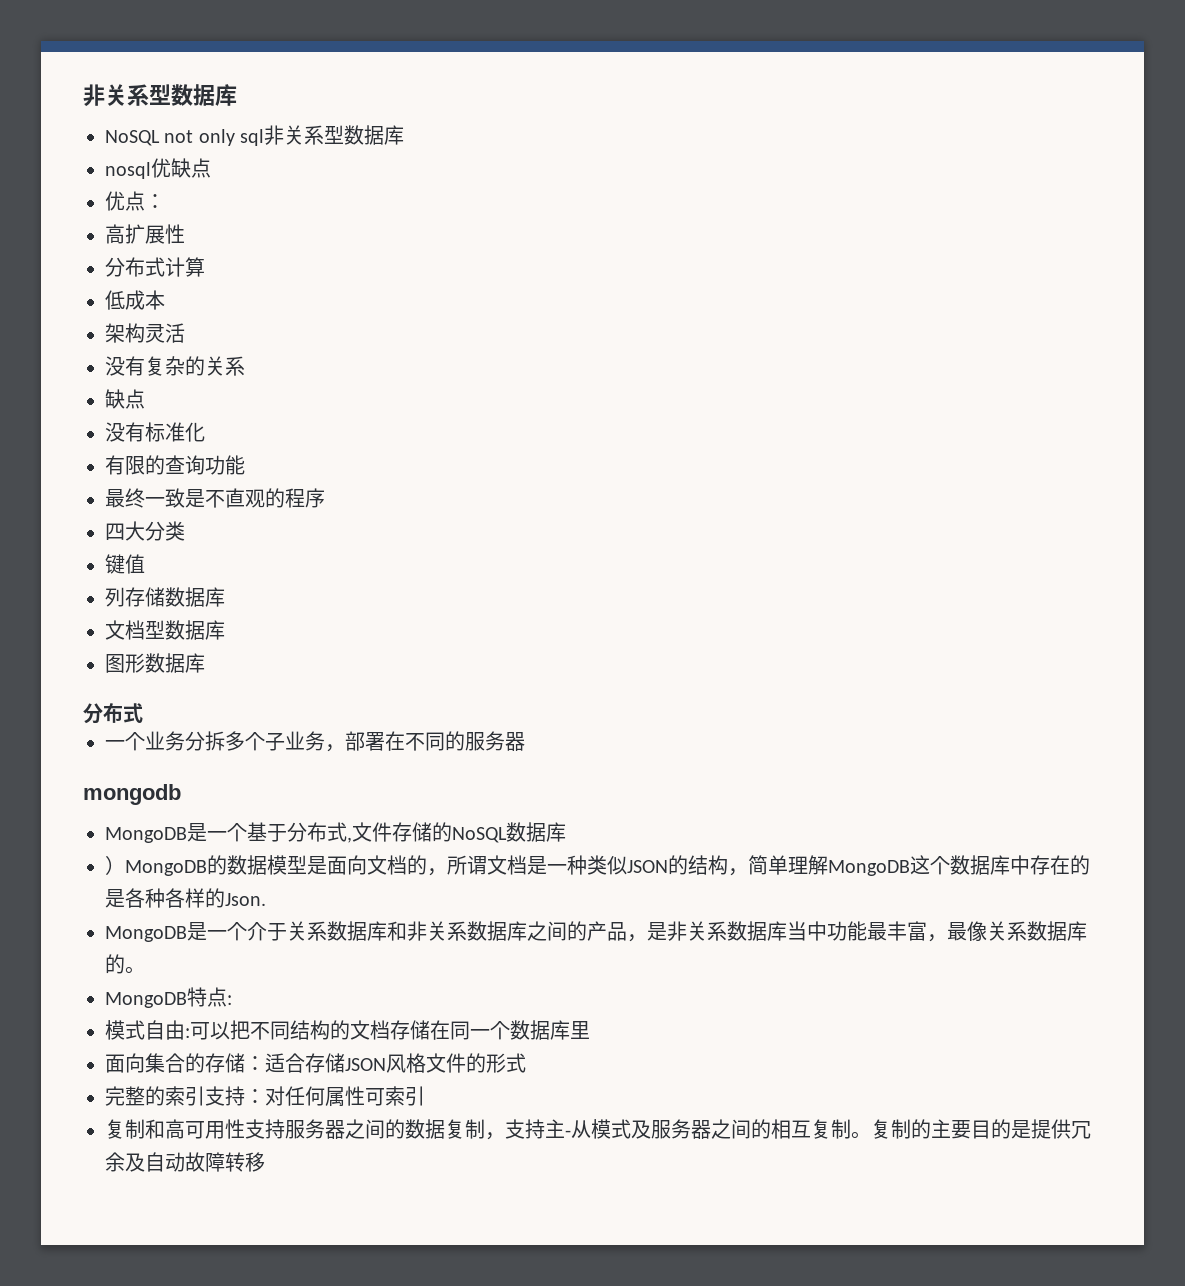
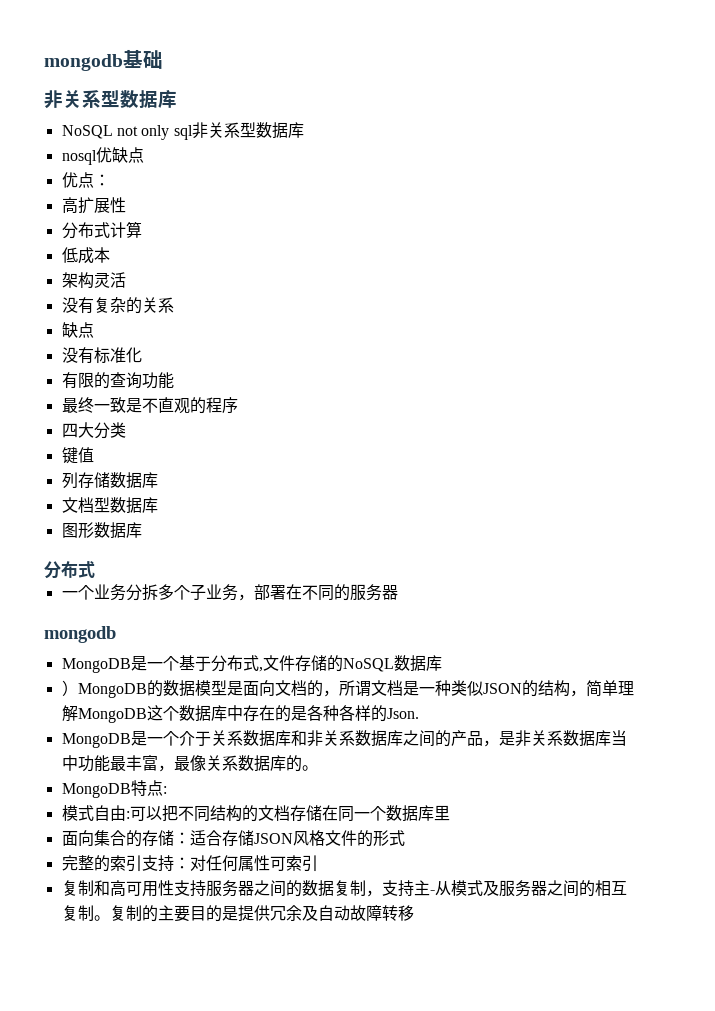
+ mongodb基础

